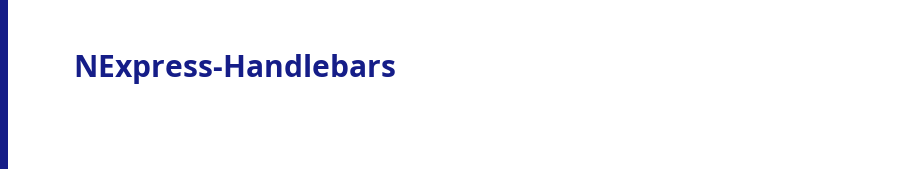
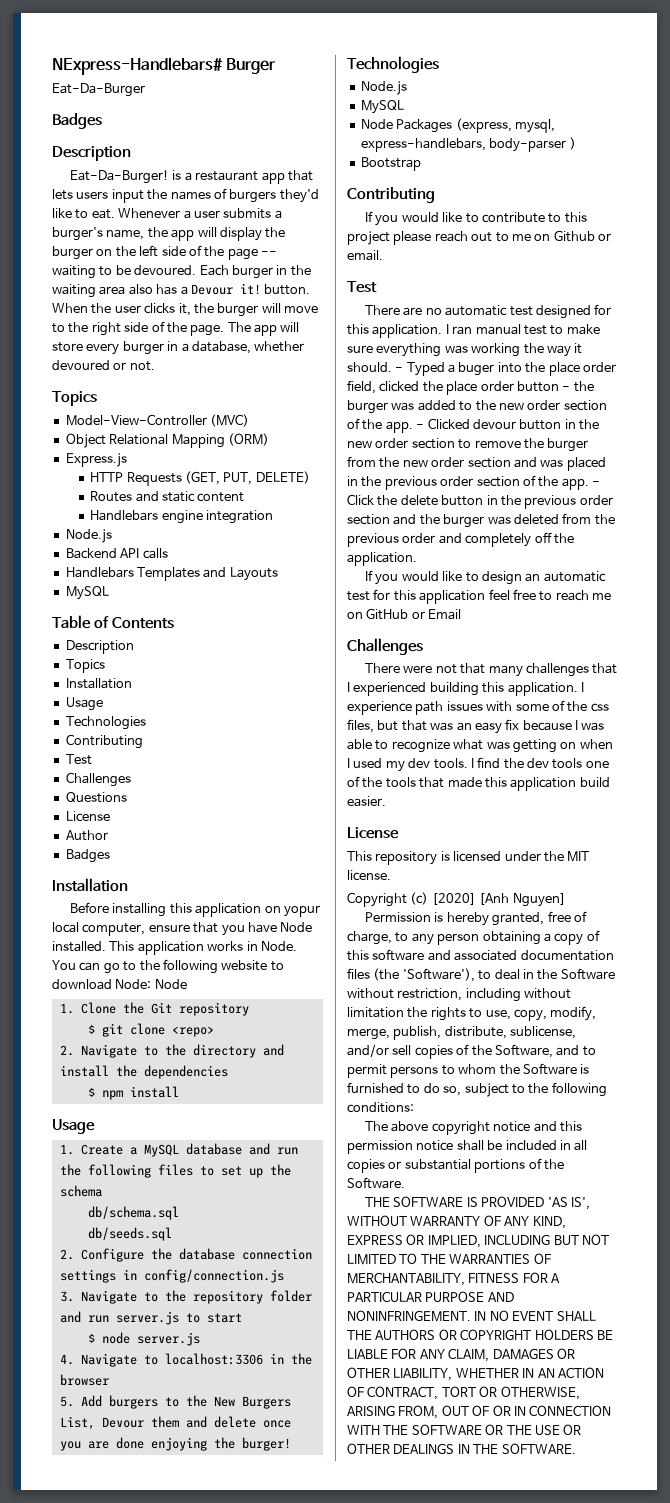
- NExpress-Handlebars
+ NExpress-Handlebars# Burger
+ Eat-Da-Burger
+ Badges
+ Description
+ Eat-Da-Burger! is a restaurant app that lets users input the names of burgers they'd like to eat. Whenever a user submits a burger's name, the app will display the burger on the left side of the page -- waiting to be devoured. Each burger in the waiting area also has a Devour it! button. When the user clicks it, the burger will move to the right side of the page. The app will store every burger in a database, whether devoured or not.
+ Topics
+ Model-View-Controller (MVC)
+ Object Relational Mapping (ORM)
+ Express.js
+ HTTP Requests (GET, PUT, DELETE)
+ Routes and static content
+ Handlebars engine integration
+ Node.js
+ Backend API calls
+ Handlebars Templates and Layouts
+ MySQL
+ Table of Contents
+ Description
+ Topics
+ Installation
+ Usage
+ Technologies
+ Contributing
+ Test
+ Challenges
+ Questions
+ License
+ Author
+ Badges
+ Installation
+ Before installing this application on yopur local computer, ensure that you have Node installed. This application works in Node. You can go to the following website to download Node: Node
+ 1. Clone the Git repository
+ $ git clone <repo>
+ 2. Navigate to the directory and install the dependencies
+ $ npm install
+ Usage
+ 1. Create a MySQL database and run the following files to set up the schema
+ db/schema.sql
+ db/seeds.sql
+ 2. Configure the database connection settings in config/connection.js
+ 3. Navigate to the repository folder and run server.js to start
+ $ node server.js
+ 4. Navigate to localhost:3306 in the browser
+ 5. Add burgers to the New Burgers List, Devour them and delete once you are done enjoying the burger!
+ Technologies
+ Node.js
+ MySQL
+ Node Packages (express, mysql, express-handlebars, body-parser )
+ Bootstrap
+ Contributing
+ If you would like to contribute to this project please reach out to me on Github or email.
+ Test
+ There are no automatic test designed for this application. I ran manual test to make sure everything was working the way it should. - Typed a buger into the place order field, clicked the place order button - the burger was added to the new order section of the app. - Clicked devour button in the new order section to remove the burger from the new order section and was placed in the previous order section of the app. - Click the delete button in the previous order section and the burger was deleted from the previous order and completely off the application.
+ If you would like to design an automatic test for this application feel free to reach me on GitHub or Email
+ Challenges
+ There were not that many challenges that I experienced building this application. I experience path issues with some of the css files, but that was an easy fix because I was able to recognize what was getting on when I used my dev tools. I find the dev tools one of the tools that made this application build easier.
+ License
+ This repository is licensed under the MIT license.
+ Copyright (c) [2020] [Anh Nguyen]
+ Permission is hereby granted, free of charge, to any person obtaining a copy of this software and associated documentation files (the 'Software'), to deal in the Software without restriction, including without limitation the rights to use, copy, modify, merge, publish, distribute, sublicense, and/or sell copies of the Software, and to permit persons to whom the Software is furnished to do so, subject to the following conditions:
+ The above copyright notice and this permission notice shall be included in all copies or substantial portions of the Software.
+ THE SOFTWARE IS PROVIDED 'AS IS', WITHOUT WARRANTY OF ANY KIND, EXPRESS OR IMPLIED, INCLUDING BUT NOT LIMITED TO THE WARRANTIES OF MERCHANTABILITY, FITNESS FOR A PARTICULAR PURPOSE AND NONINFRINGEMENT. IN NO EVENT SHALL THE AUTHORS OR COPYRIGHT HOLDERS BE LIABLE FOR ANY CLAIM, DAMAGES OR OTHER LIABILITY, WHETHER IN AN ACTION OF CONTRACT, TORT OR OTHERWISE, ARISING FROM, OUT OF OR IN CONNECTION WITH THE SOFTWARE OR THE USE OR OTHER DEALINGS IN THE SOFTWARE.

